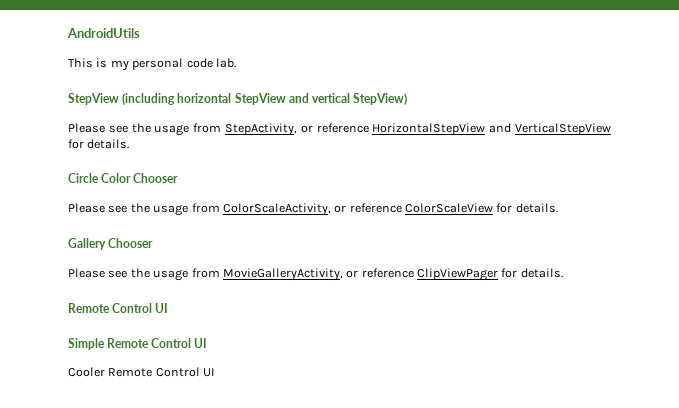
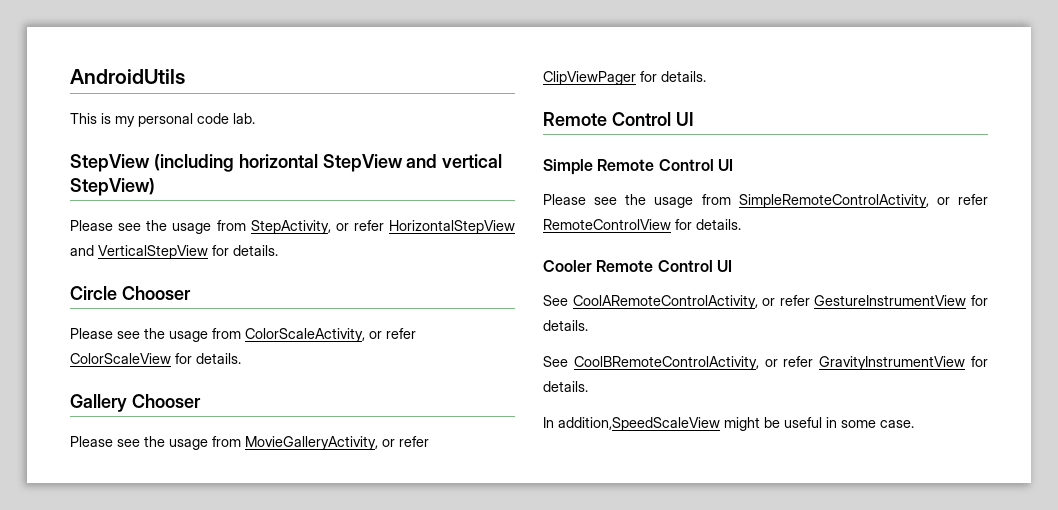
- Please see the usage from StepActivity, or reference HorizontalStepView and VerticalStepView for details.
+ Please see the usage from StepActivity, or refer HorizontalStepView and VerticalStepView for details.
- Circle Color Chooser
+ Circle Chooser
- Please see the usage from ColorScaleActivity, or reference ColorScaleView for details.
+ Please see the usage from ColorScaleActivity, or refer ColorScaleView for details.
- Please see the usage from MovieGalleryActivity, or reference ClipViewPager for details.
+ Please see the usage from MovieGalleryActivity, or refer ClipViewPager for details.
+ Please see the usage from SimpleRemoteControlActivity, or refer RemoteControlView for details.
  Cooler Remote Control UI
+ See CoolARemoteControlActivity, or refer GestureInstrumentView for details.
+ See CoolBRemoteControlActivity, or refer GravityInstrumentView for details.
+ In addition,SpeedScaleView might be useful in some case.

